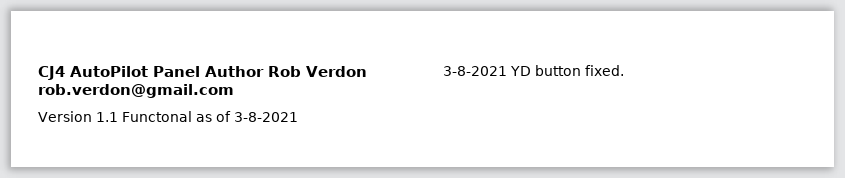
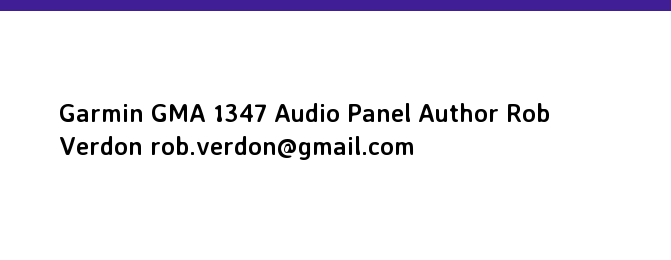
- CJ4 AutoPilot Panel Author Rob Verdon rob.verdon@gmail.com
+ Garmin GMA 1347 Audio Panel Author Rob Verdon rob.verdon@gmail.com
- Version 1.1 Functonal as of 3-8-2021
- 3-8-2021 YD button fixed.

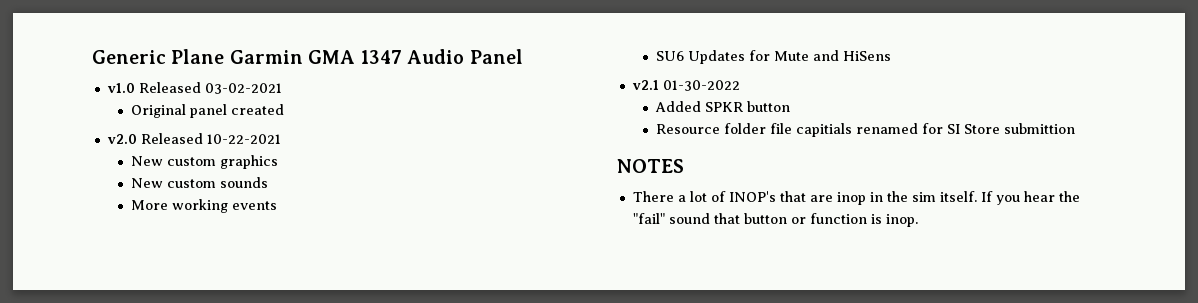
- Garmin GMA 1347 Audio Panel Author Rob Verdon rob.verdon@gmail.com
+ Generic Plane Garmin GMA 1347 Audio Panel
+ v1.0 Released 03-02-2021
+ Original panel created
+ v2.0 Released 10-22-2021
+ New custom graphics
+ New custom sounds
+ More working events
+ SU6 Updates for Mute and HiSens
+ v2.1 01-30-2022
+ Added SPKR button
+ Resource folder file capitials renamed for SI Store submittion
+ NOTES
+ There a lot of INOP's that are inop in the sim itself. If you hear the "fail" sound that button or function is inop.

